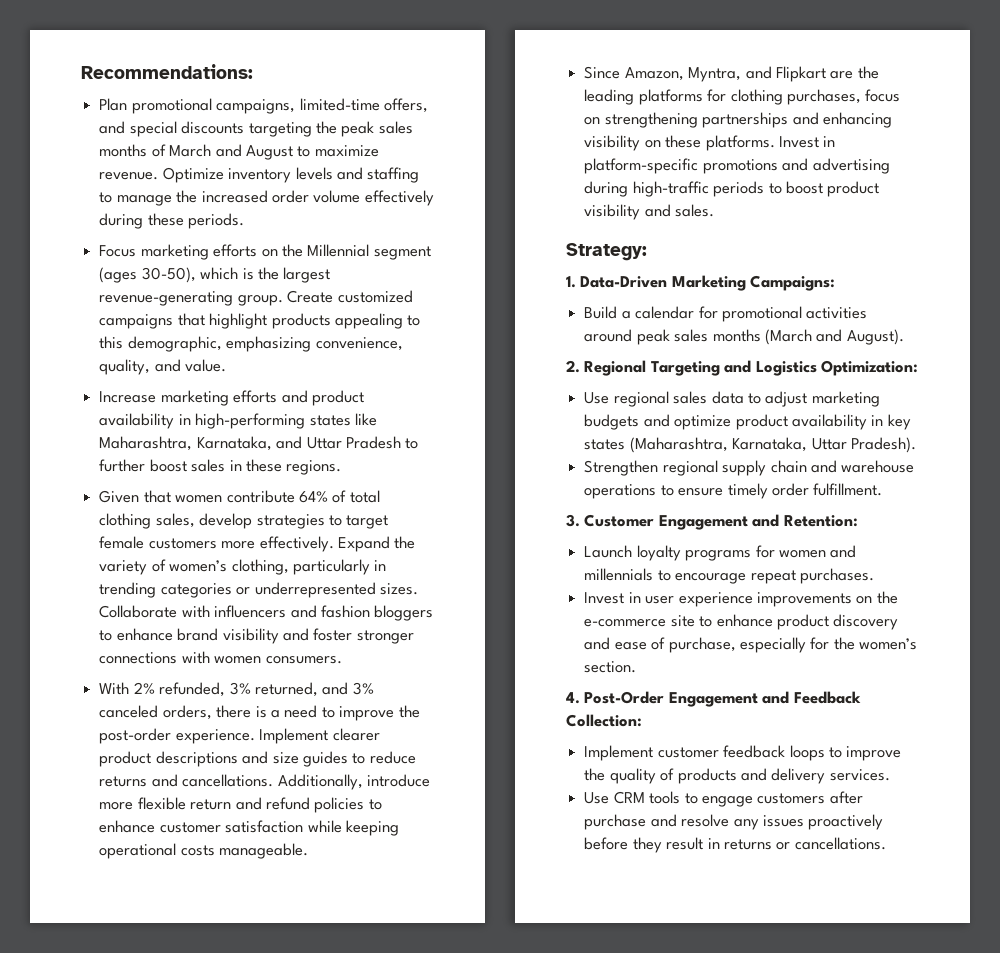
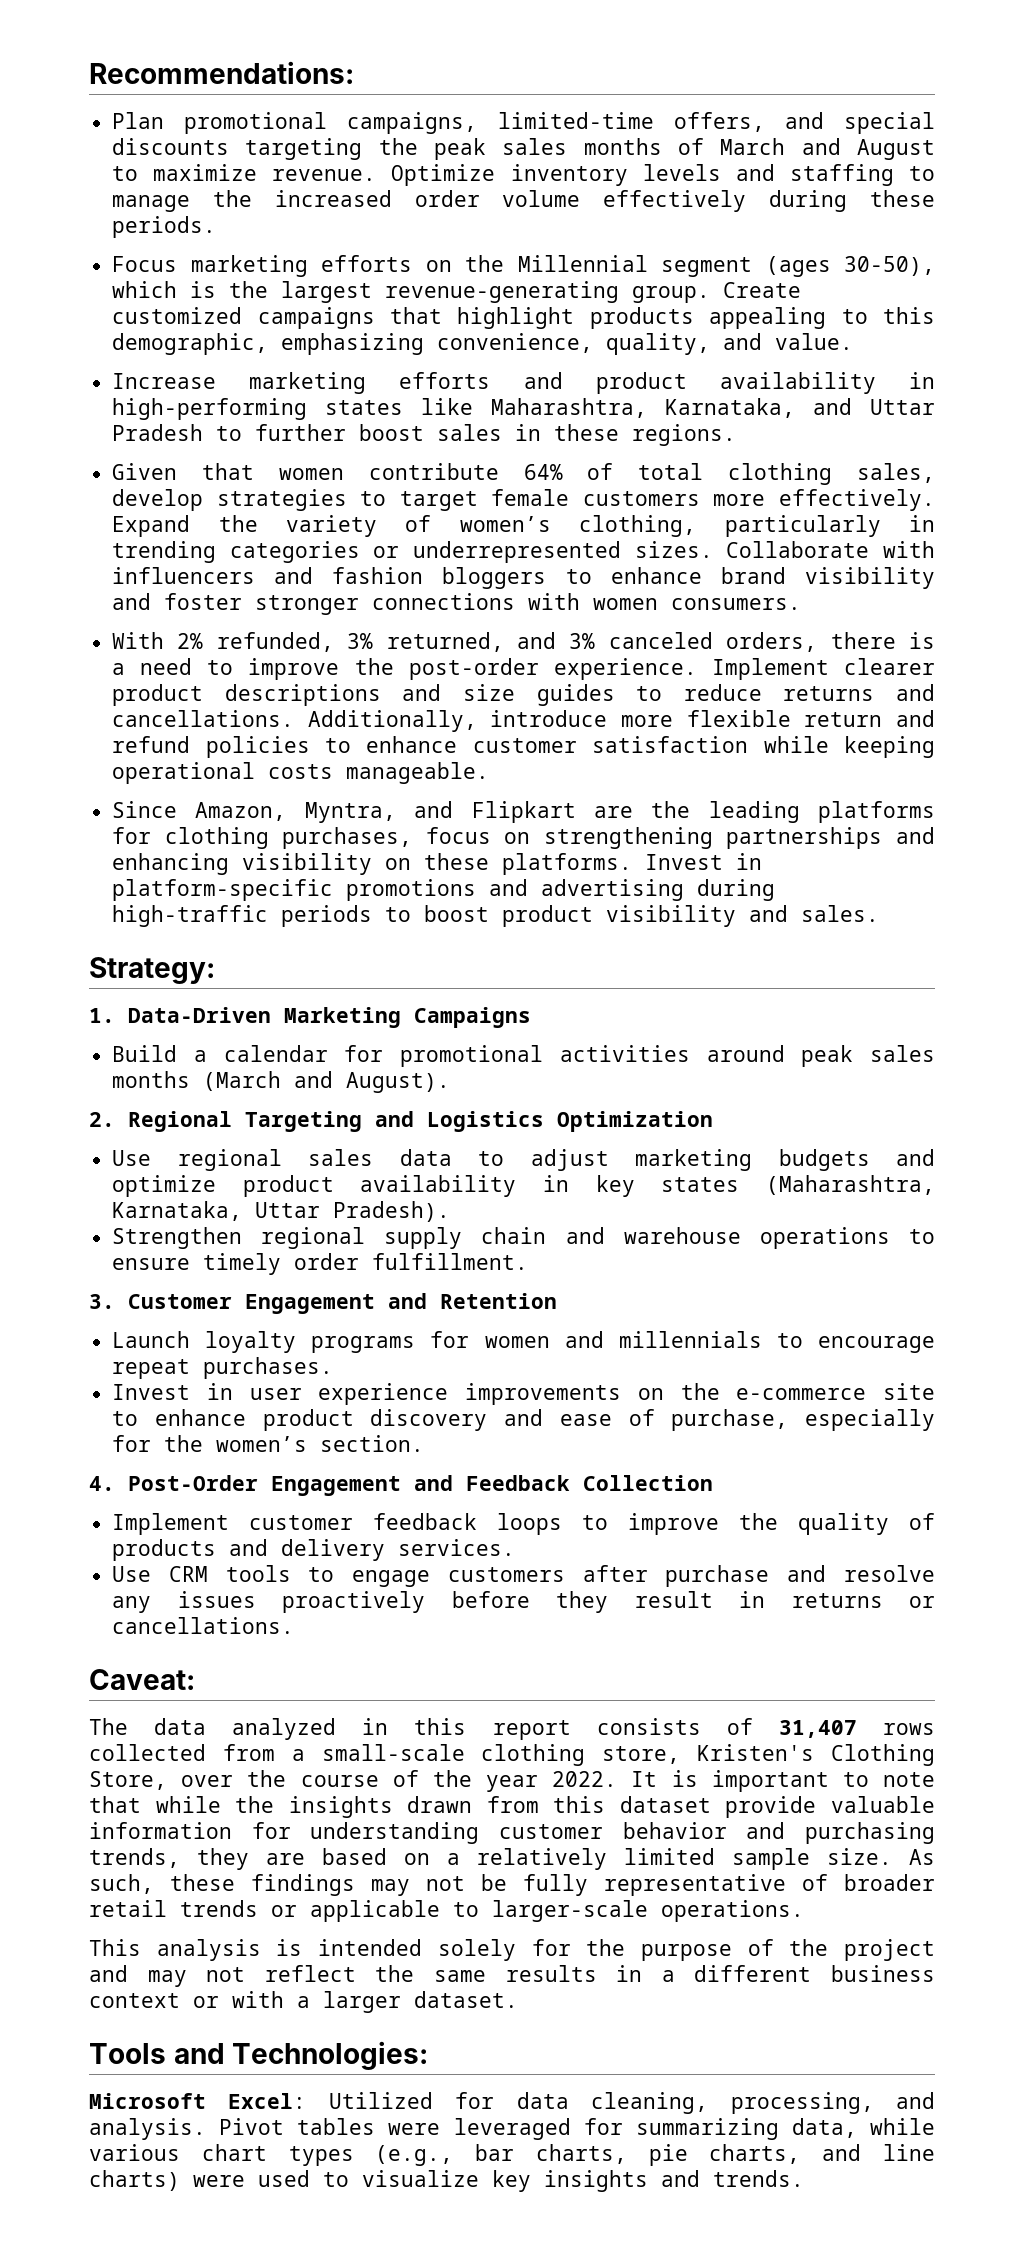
- 1. Data-Driven Marketing Campaigns:
+ 1. Data-Driven Marketing Campaigns
- 2. Regional Targeting and Logistics Optimization:
+ 2. Regional Targeting and Logistics Optimization
- 3. Customer Engagement and Retention:
+ 3. Customer Engagement and Retention
- 4. Post-Order Engagement and Feedback Collection:
+ 4. Post-Order Engagement and Feedback Collection
+ Caveat:
+ The data analyzed in this report consists of 31,407 rows collected from a small-scale clothing store, Kristen's Clothing Store, over the course of the year 2022. It is important to note that while the insights drawn from this dataset provide valuable information for understanding customer behavior and purchasing trends, they are based on a relatively limited sample size. As such, these findings may not be fully representative of broader retail trends or applicable to larger-scale operations.
+ This analysis is intended solely for the purpose of the project and may not reflect the same results in a different business context or with a larger dataset.
+ Tools and Technologies:
+ Microsoft Excel: Utilized for data cleaning, processing, and analysis. Pivot tables were leveraged for summarizing data, while various chart types (e.g., bar charts, pie charts, and line charts) were used to visualize key insights and trends.

